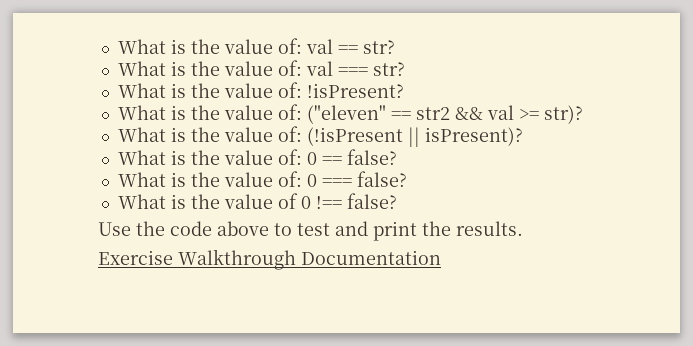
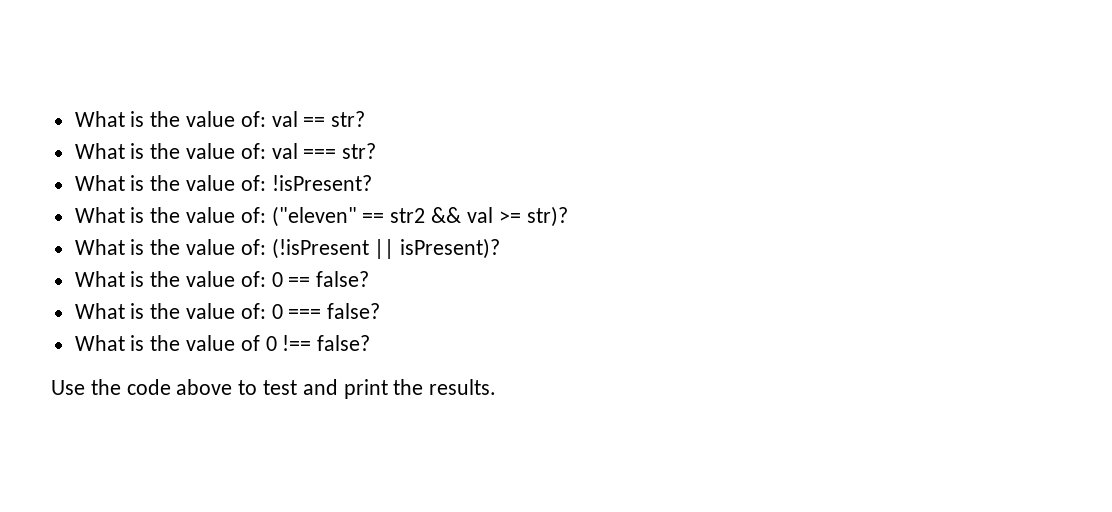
- Exercise Walkthrough Documentation

